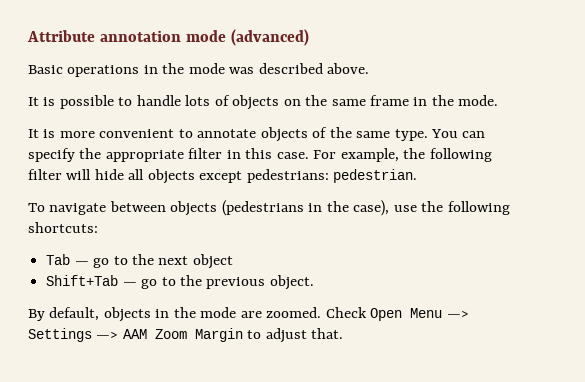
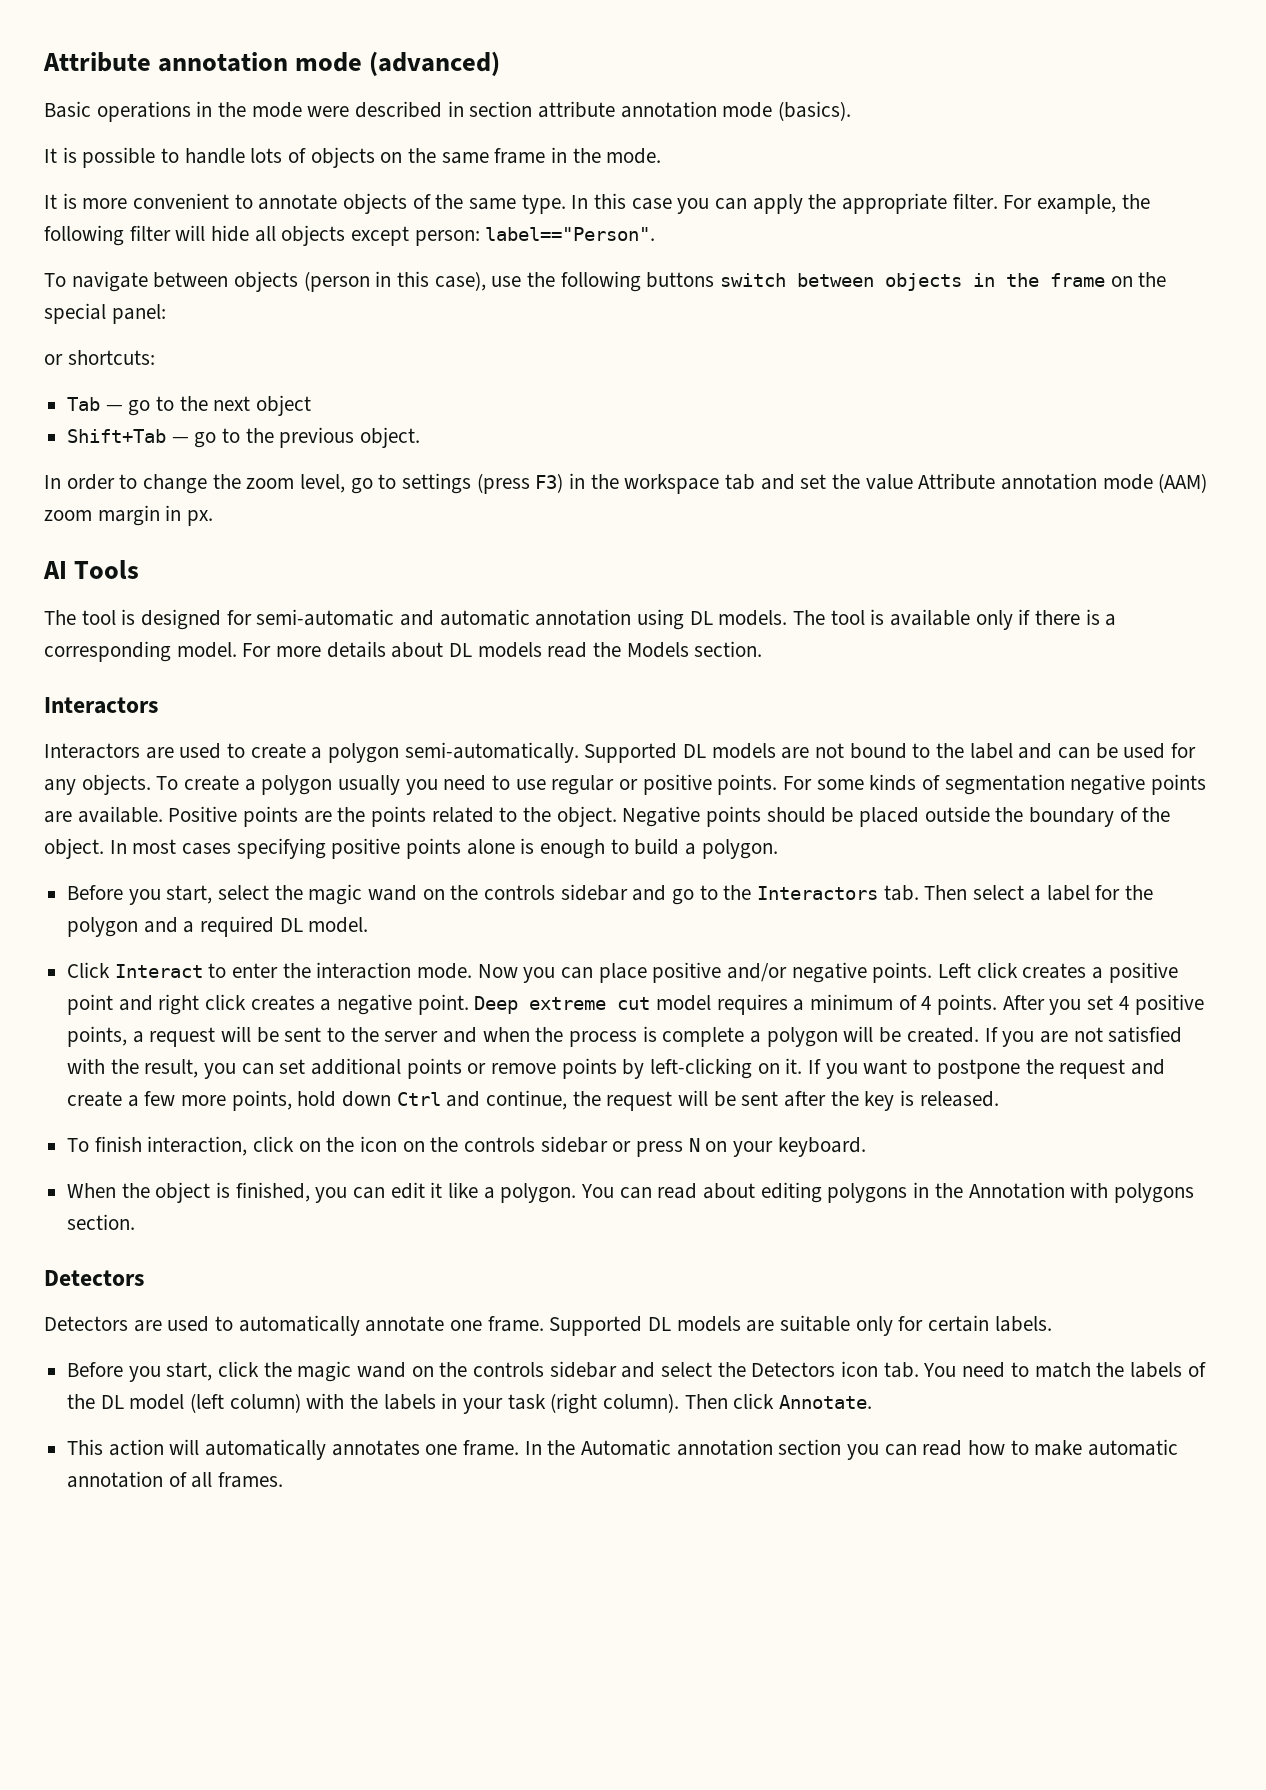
- Basic operations in the mode was described above.
+ Basic operations in the mode were described in section attribute annotation mode (basics).
- You can specify the appropriate filter in this case.
+ In this case you can apply the appropriate filter.
- For example, the following filter will hide all objects except pedestrians: pedestrian.
+ For example, the following filter will hide all objects except person: label=="Person".
- To navigate between objects (pedestrians in the case), use the following shortcuts:
+ To navigate between objects (person in this case), use the following buttons switch between objects in the frame on the special panel:
+ or shortcuts:
- By default, objects in the mode are zoomed. Check Open Menu —> Settings —> AAM Zoom Margin to adjust that.
+ In order to change the zoom level, go to settings (press F3) in the workspace tab and set the value Attribute annotation mode (AAM) zoom margin in px.
+ AI Tools
+ The tool is designed for semi-automatic and automatic annotation using DL models. The tool is available only if there is a corresponding model. For more details about DL models read the Models section.
+ Interactors
+ Interactors are used to create a polygon semi-automatically. Supported DL models are not bound to the label and can be used for any objects. To create a polygon usually you need to use regular or positive points. For some kinds of segmentation negative points are available. Positive points are the points related to the object. Negative points should be placed outside the boundary of the object. In most cases specifying positive points alone is enough to build a polygon.
+ Before you start, select the magic wand on the controls sidebar and go to the Interactors tab. Then select a label for the polygon and a required DL model.
+ Click Interact to enter the interaction mode. Now you can place positive and/or negative points. Left click creates a positive point and right click creates a negative point. Deep extreme cut model requires a minimum of 4 points. After you set 4 positive points, a request will be sent to the server and when the process is complete a polygon will be created. If you are not satisfied with the result, you can set additional points or remove points by left-clicking on it. If you want to postpone the request and create a few more points, hold down Ctrl and continue, the request will be sent after the key is released.
+ To finish interaction, click on the icon on the controls sidebar or press N on your keyboard.
+ When the object is finished, you can edit it like a polygon. You can read about editing polygons in the Annotation with polygons section.
+ Detectors
+ Detectors are used to automatically annotate one frame. Supported DL models are suitable only for certain labels.
+ Before you start, click the magic wand on the controls sidebar and select the Detectors icon tab. You need to match the labels of the DL model (left column) with the labels in your task (right column). Then click Annotate.
+ This action will automatically annotates one frame. In the Automatic annotation section you can read how to make automatic annotation of all frames.

